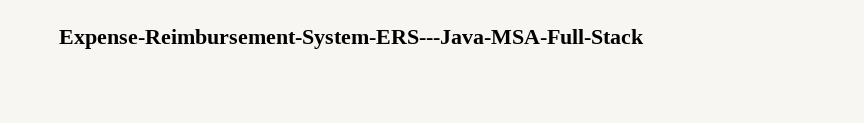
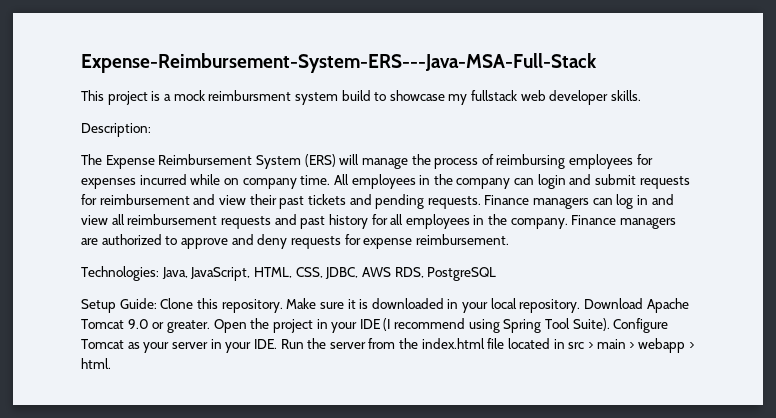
+ This project is a mock reimbursment system build to showcase my fullstack web developer skills.
+ Description:
+ The Expense Reimbursement System (ERS) will manage the process of reimbursing employees for expenses incurred while on company time. All employees in the company can login and submit requests for reimbursement and view their past tickets and pending requests. Finance managers can log in and view all reimbursement requests and past history for all employees in the company. Finance managers are authorized to approve and deny requests for expense reimbursement.
+ Technologies: Java, JavaScript, HTML, CSS, JDBC, AWS RDS, PostgreSQL
+ Setup Guide: Clone this repository. Make sure it is downloaded in your local repository. Download Apache Tomcat 9.0 or greater. Open the project in your IDE (I recommend using Spring Tool Suite). Configure Tomcat as your server in your IDE. Run the server from the index.html file located in src > main > webapp > html.

